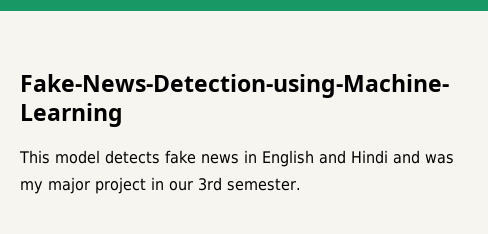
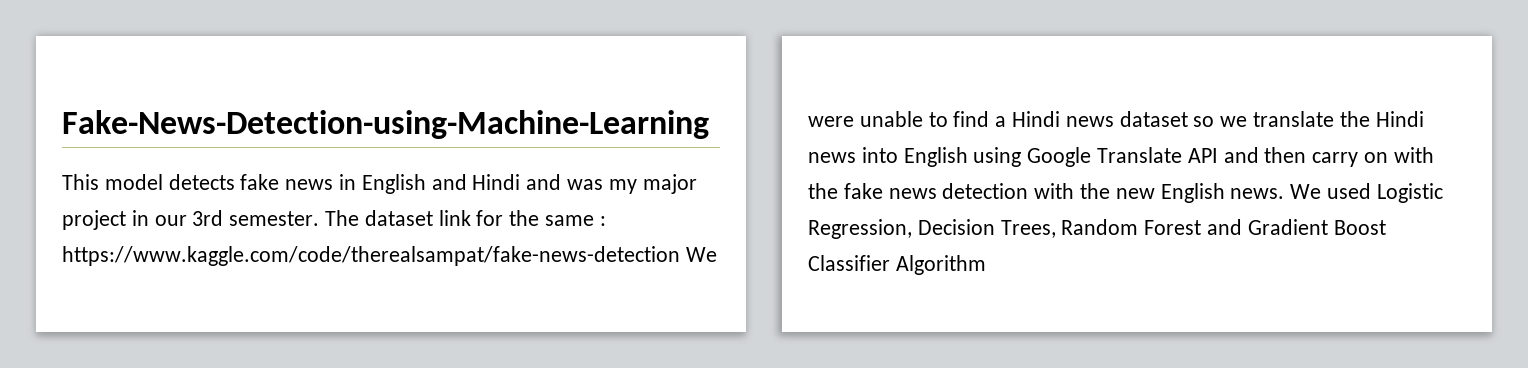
+ The dataset link for the same : https://www.kaggle.com/code/therealsampat/fake-news-detection We were unable to find a Hindi news dataset so we translate the Hindi news into English using Google Translate API and then carry on with the fake news detection with the new English news. We used Logistic Regression, Decision Trees, Random Forest and Gradient Boost Classifier Algorithm

